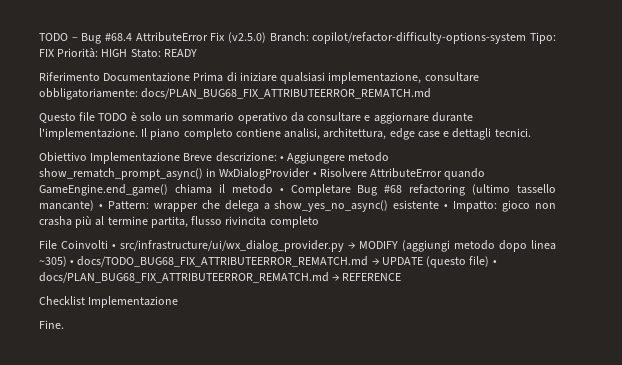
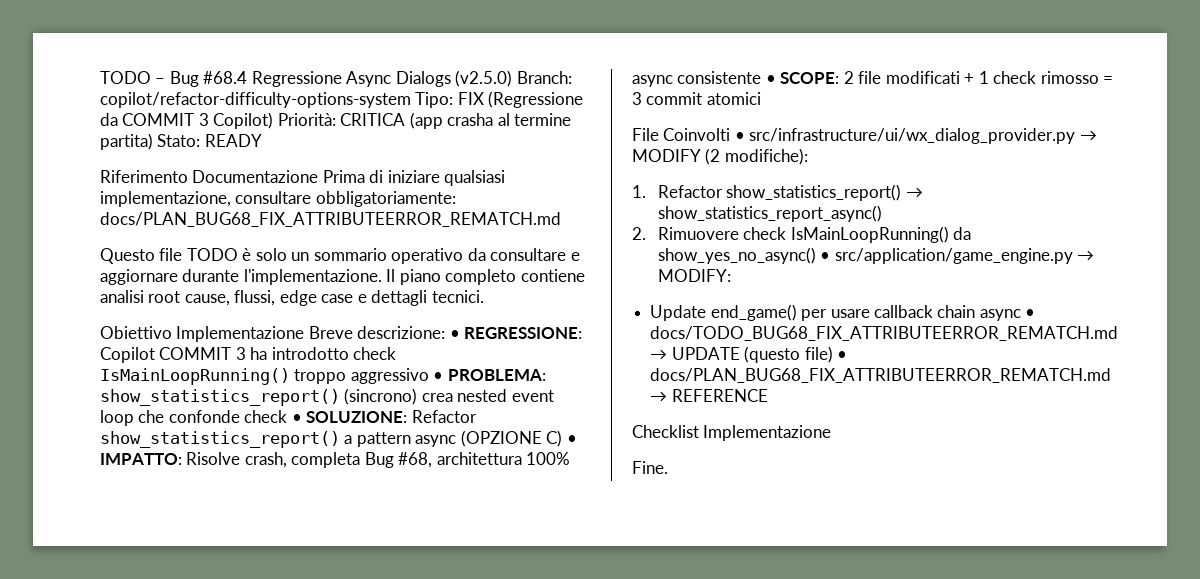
- TODO – Bug #68.4 AttributeError Fix (v2.5.0) Branch: copilot/refactor-difficulty-options-system Tipo: FIX Priorità: HIGH Stato: READY
+ TODO – Bug #68.4 Regressione Async Dialogs (v2.5.0) Branch: copilot/refactor-difficulty-options-system Tipo: FIX (Regressione da COMMIT 3 Copilot) Priorità: CRITICA (app crasha al termine partita) Stato: READY
- Il piano completo contiene analisi, architettura, edge case e dettagli tecnici.
+ Il piano completo contiene analisi root cause, flussi, edge case e dettagli tecnici.
- Obiettivo Implementazione Breve descrizione: • Aggiungere metodo show_rematch_prompt_async() in WxDialogProvider • Risolvere AttributeError quando GameEngine.end_game() chiama il metodo • Completare Bug #68 refactoring (ultimo tassello mancante) • Pattern: wrapper che delega a show_yes_no_async() esistente • Impatto: gioco non crasha più al termine partita, flusso rivincita completo
+ Obiettivo Implementazione Breve descrizione: • REGRESSIONE: Copilot COMMIT 3 ha introdotto check IsMainLoopRunning() troppo aggressivo • PROBLEMA: show_statistics_report() (sincrono) crea nested event loop che confonde check • SOLUZIONE: Refactor show_statistics_report() a pattern async (OPZIONE C) • IMPATTO: Risolve crash, completa Bug #68, architettura 100% async consistente • SCOPE: 2 file modificati + 1 check rimosso = 3 commit atomici
- File Coinvolti • src/infrastructure/ui/wx_dialog_provider.py → MODIFY (aggiungi metodo dopo linea ~305) • docs/TODO_BUG68_FIX_ATTRIBUTEERROR_REMATCH.md → UPDATE (questo file) • docs/PLAN_BUG68_FIX_ATTRIBUTEERROR_REMATCH.md → REFERENCE
+ File Coinvolti • src/infrastructure/ui/wx_dialog_provider.py → MODIFY (2 modifiche):
+ 1. Refactor show_statistics_report() → show_statistics_report_async()
+ 2. Rimuovere check IsMainLoopRunning() da show_yes_no_async() • src/application/game_engine.py → MODIFY:
+ Update end_game() per usare callback chain async • docs/TODO_BUG68_FIX_ATTRIBUTEERROR_REMATCH.md → UPDATE (questo file) • docs/PLAN_BUG68_FIX_ATTRIBUTEERROR_REMATCH.md → REFERENCE

